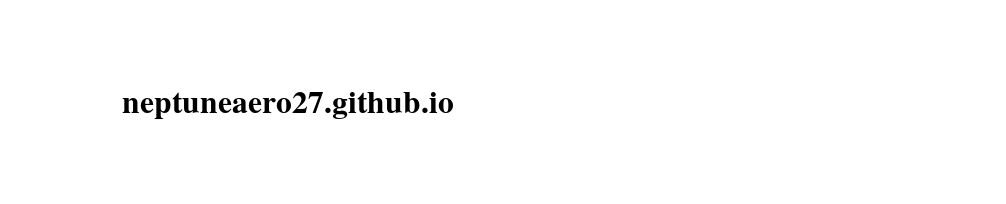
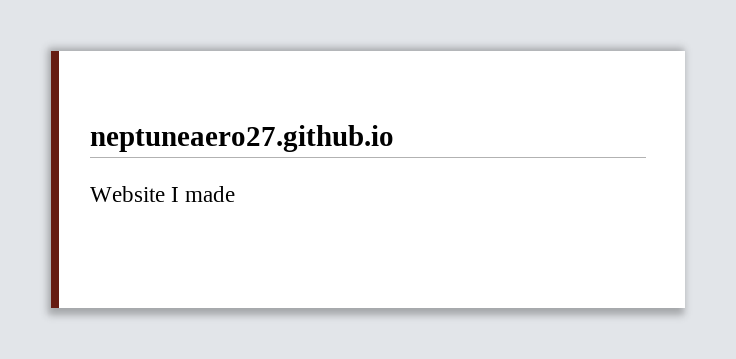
+ Website I made

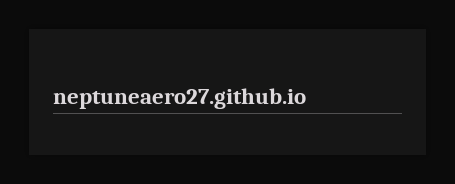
- Website I made

